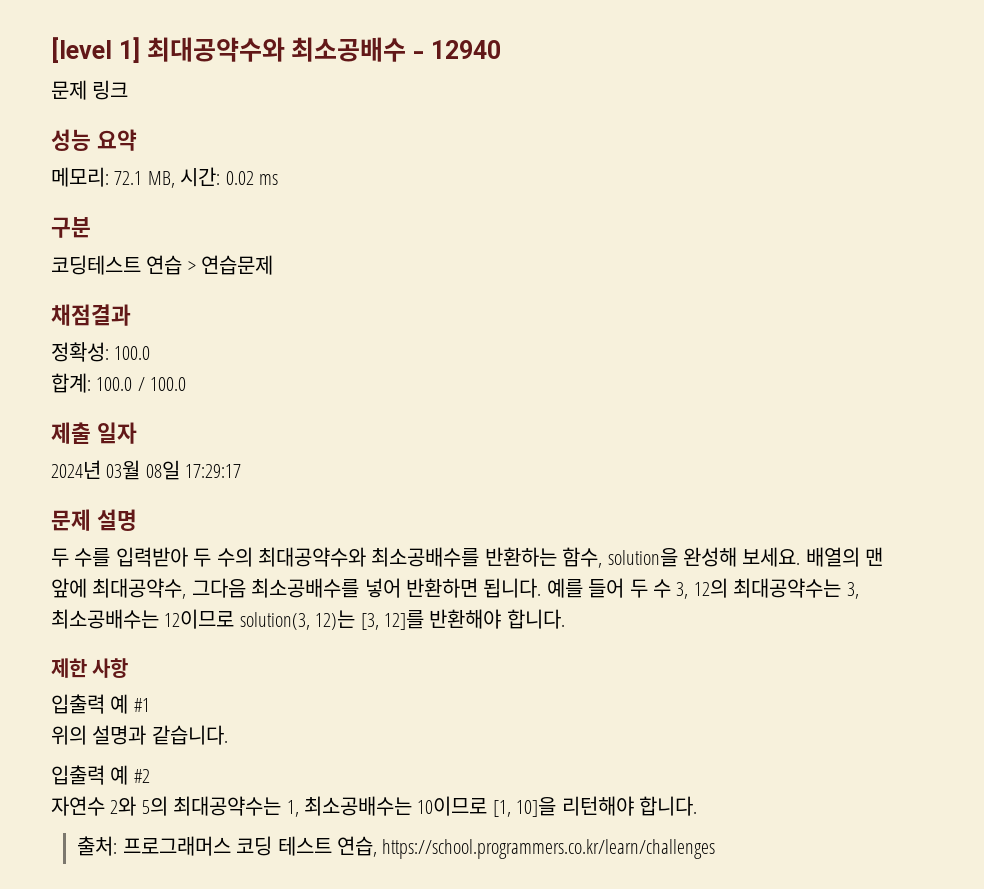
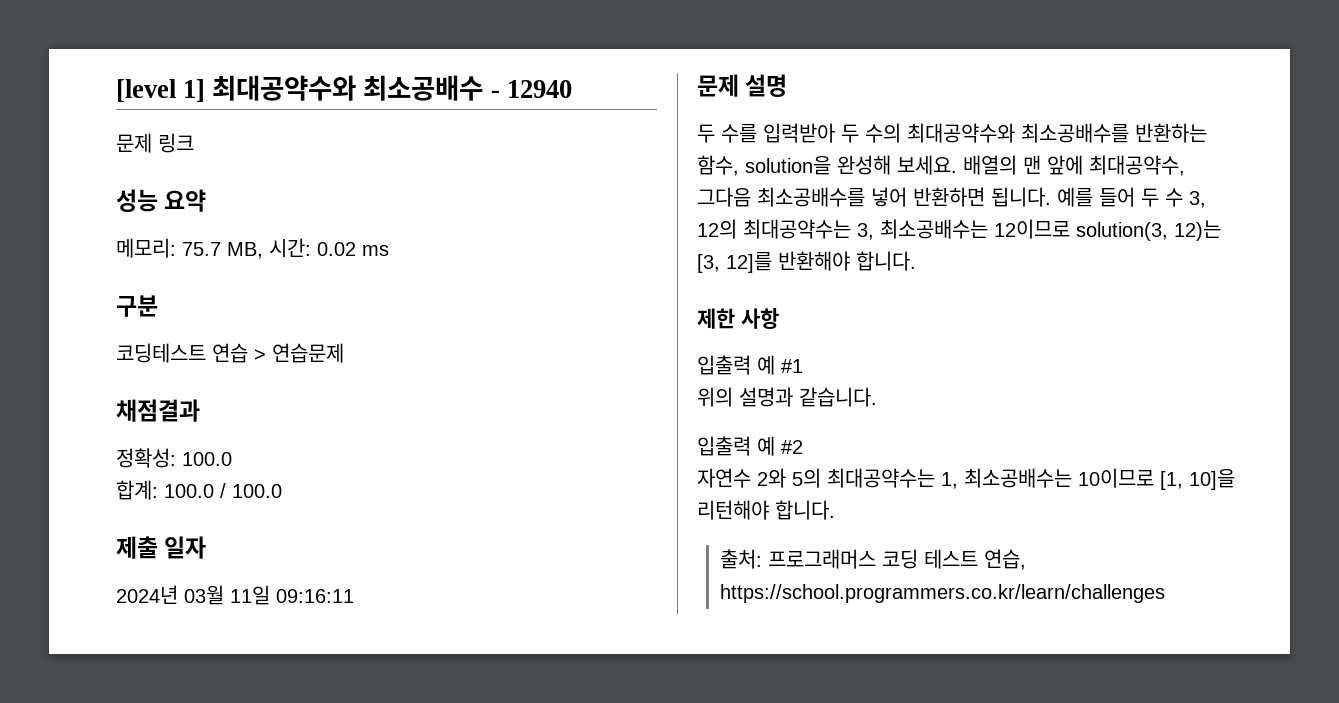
- 메모리: 72.1 MB, 시간: 0.02 ms
+ 메모리: 75.7 MB, 시간: 0.02 ms
- 2024년 03월 08일 17:29:17
+ 2024년 03월 11일 09:16:11

